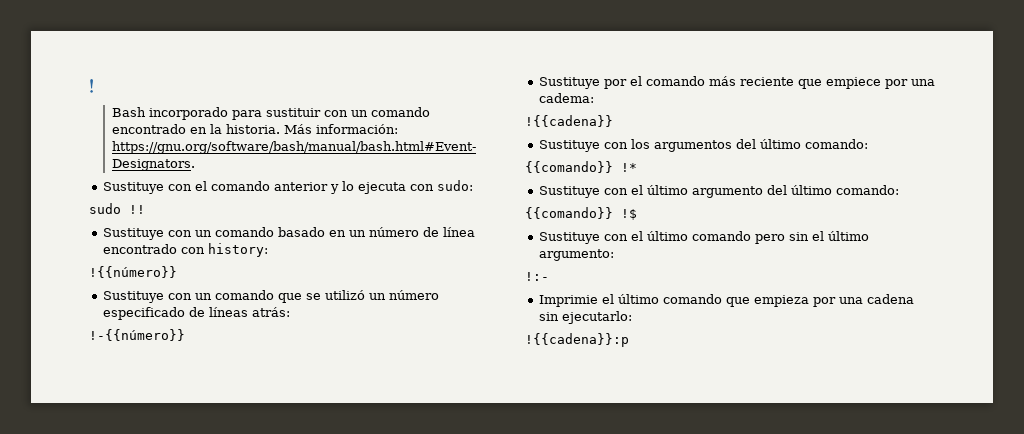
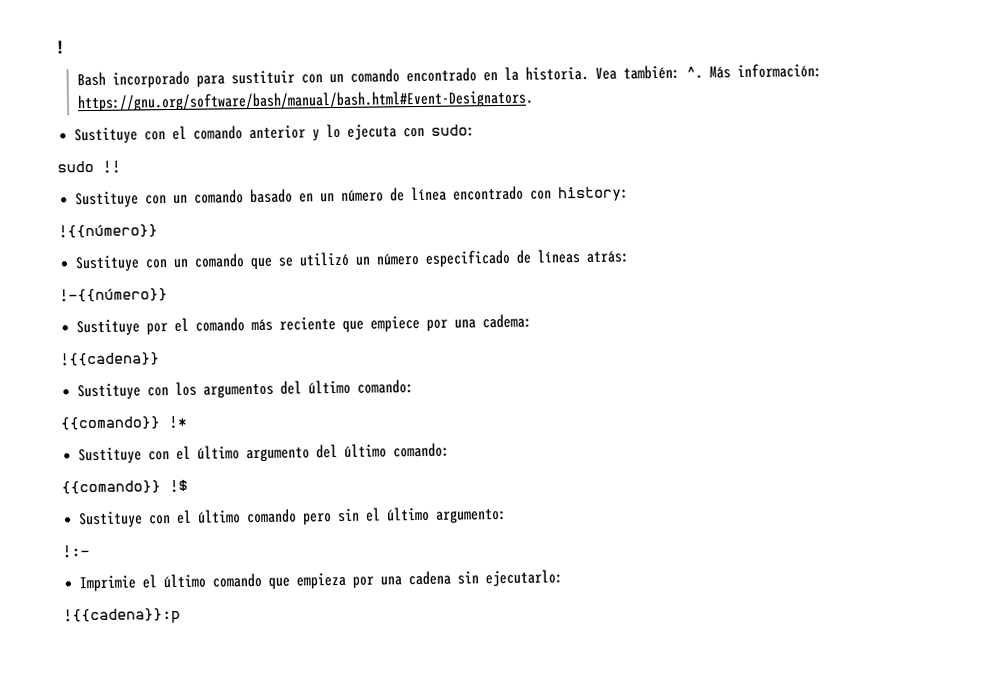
+ Vea también: ^.

